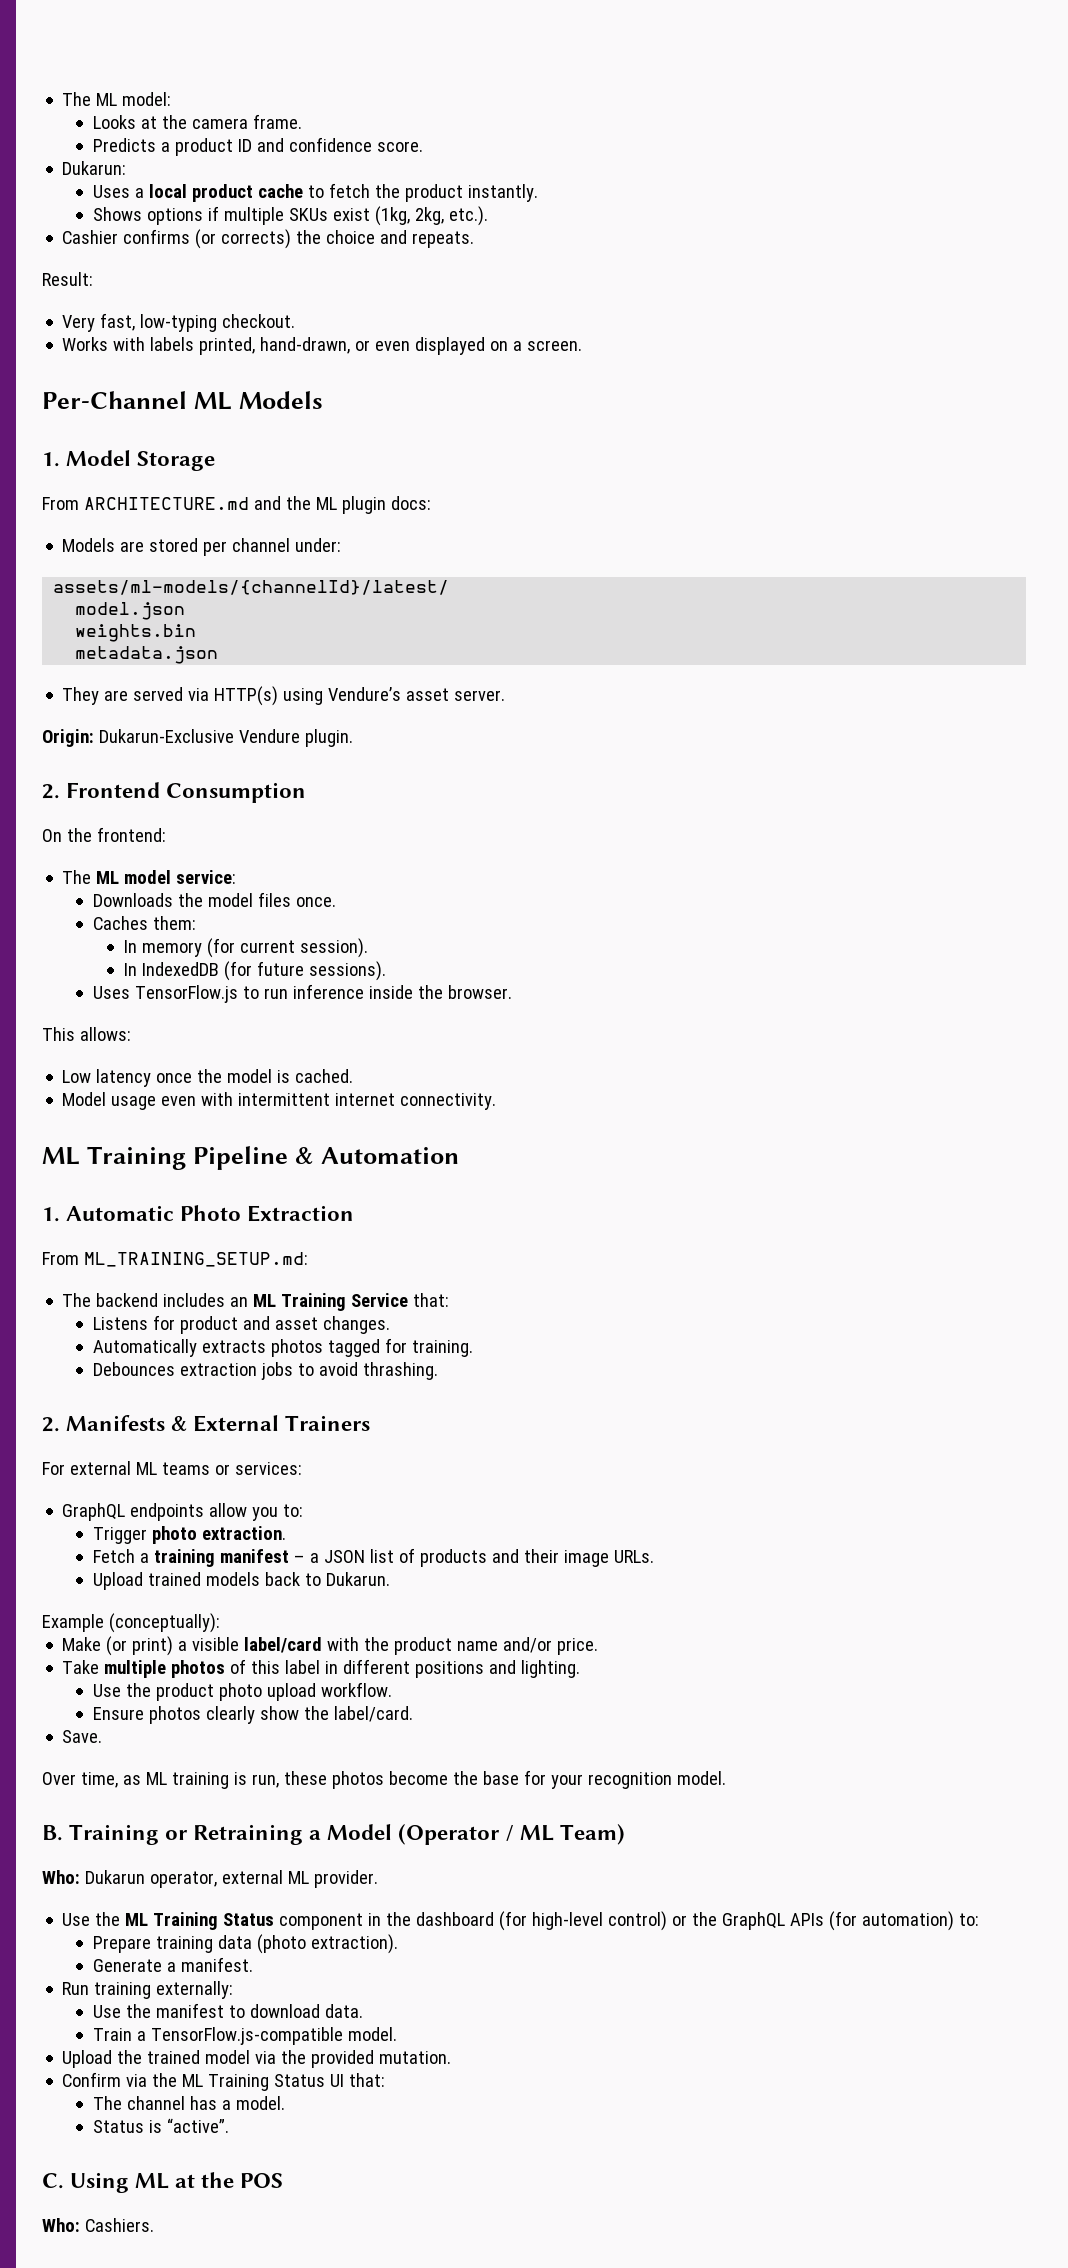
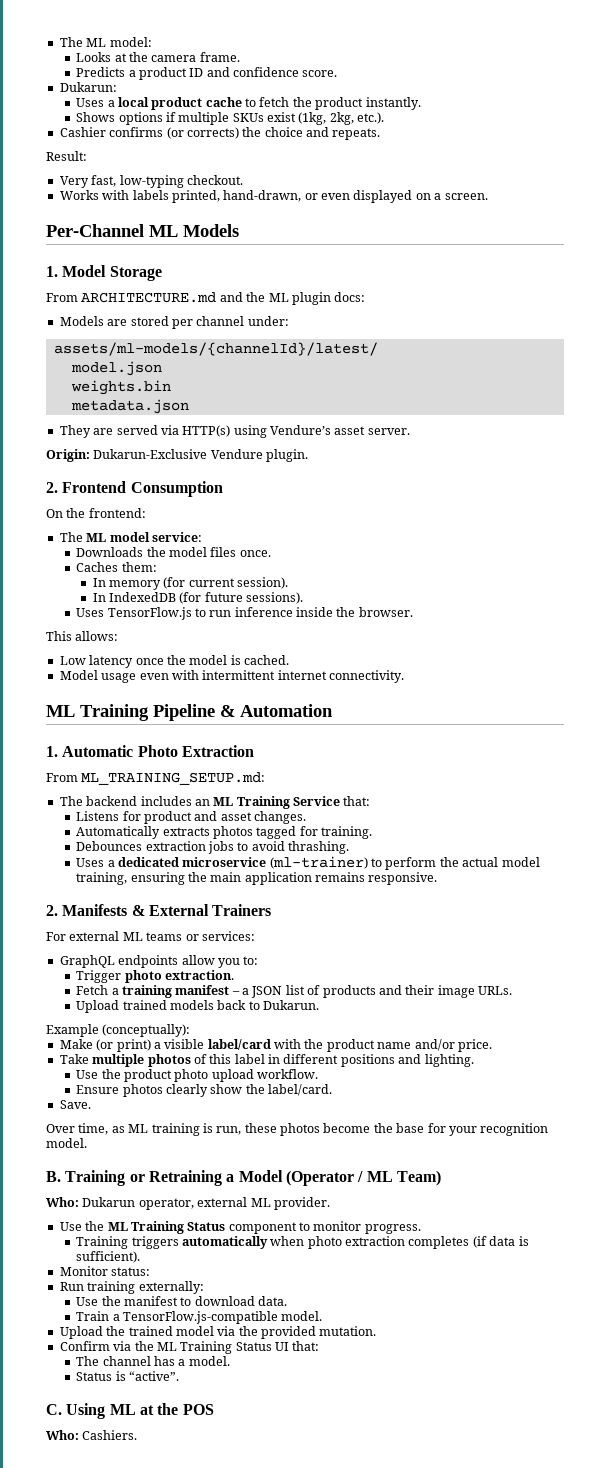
+ Uses a dedicated microservice (ml-trainer) to perform the actual model training, ensuring the main application remains responsive.
- Use the ML Training Status component in the dashboard (for high-level control) or the GraphQL APIs (for automation) to:
- Prepare training data (photo extraction).
- Generate a manifest.
+ Use the ML Training Status component to monitor progress.
+ Training triggers automatically when photo extraction completes (if data is sufficient).
+ Monitor status:

